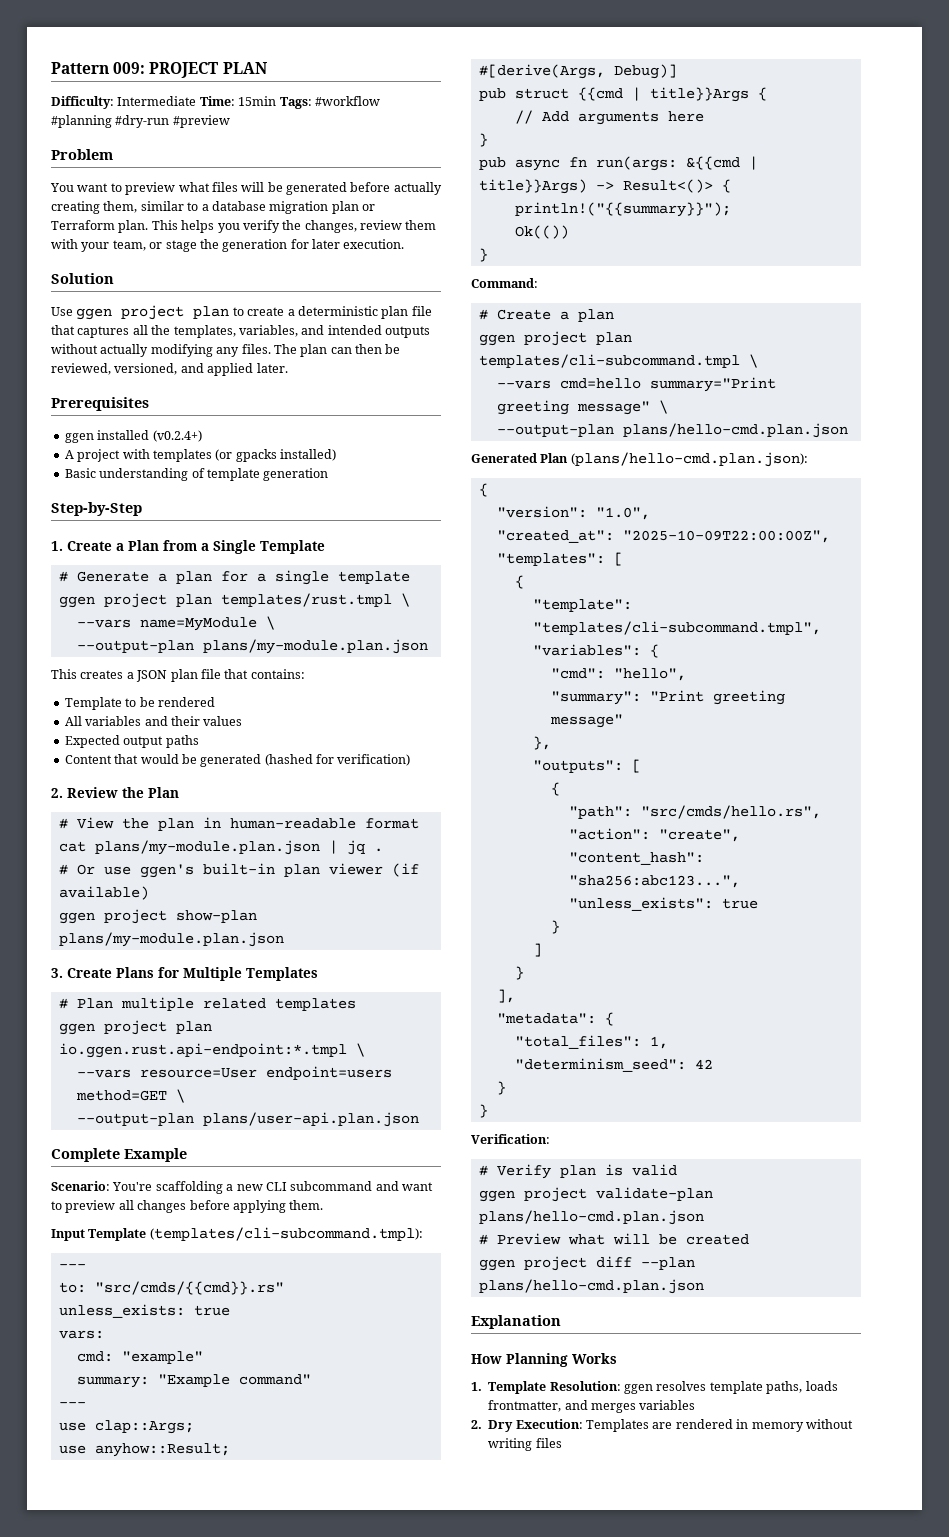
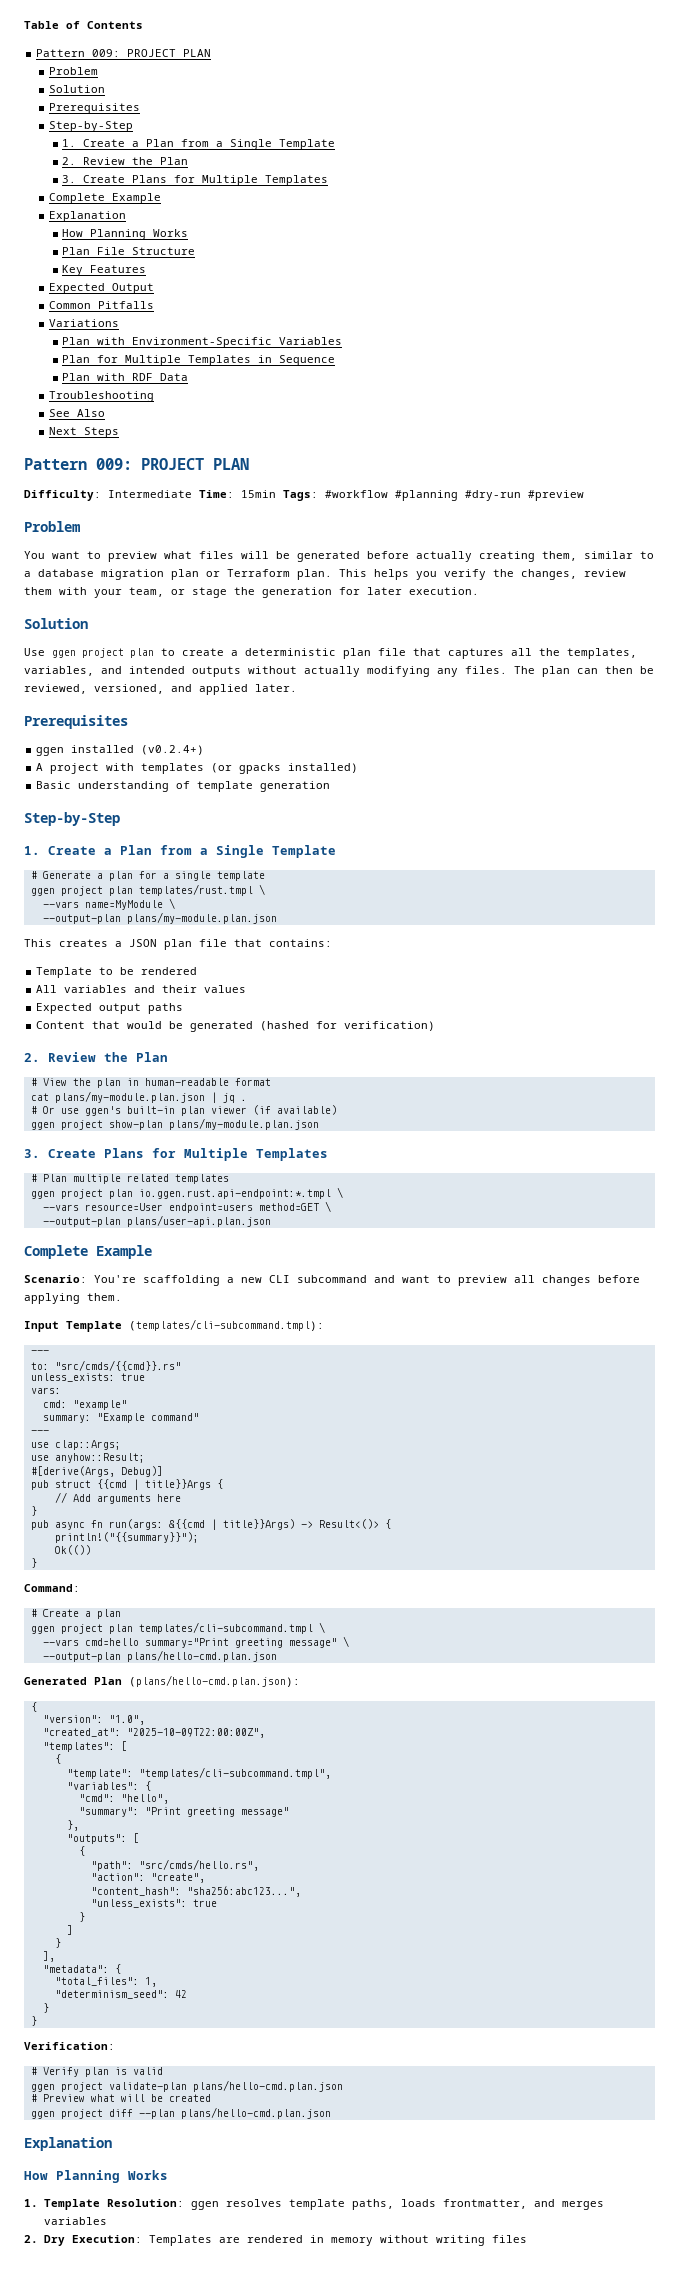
+ Table of Contents
+ Pattern 009: PROJECT PLAN
+ Problem
+ Solution
+ Prerequisites
+ Step-by-Step
+ 1. Create a Plan from a Single Template
+ 2. Review the Plan
+ 3. Create Plans for Multiple Templates
+ Complete Example
+ Explanation
+ How Planning Works
+ Plan File Structure
+ Key Features
+ Expected Output
+ Common Pitfalls
+ Variations
+ Plan with Environment-Specific Variables
+ Plan for Multiple Templates in Sequence
+ Plan with RDF Data
+ Troubleshooting
+ See Also
+ Next Steps

